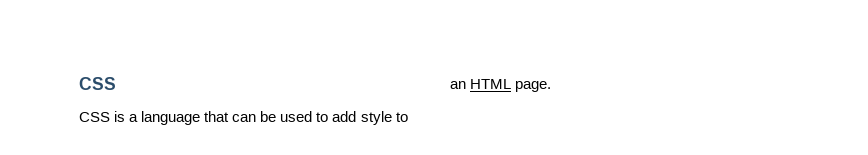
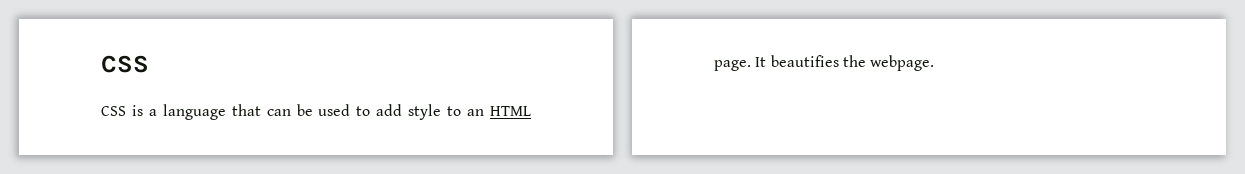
+ It beautifies the webpage.

